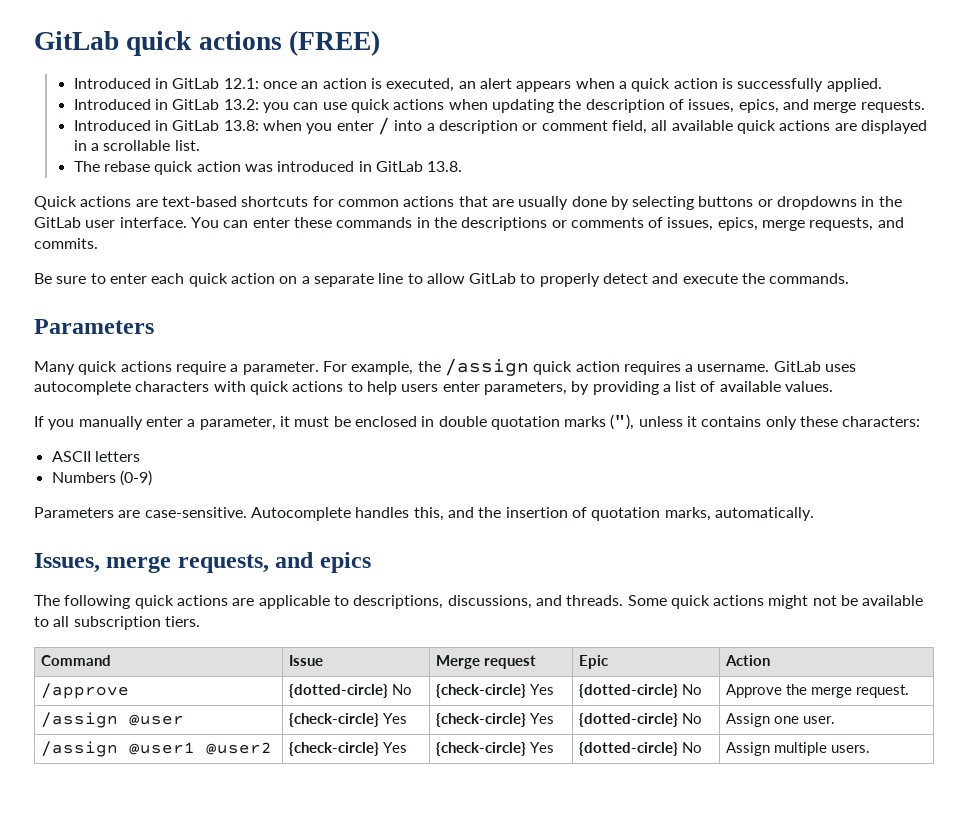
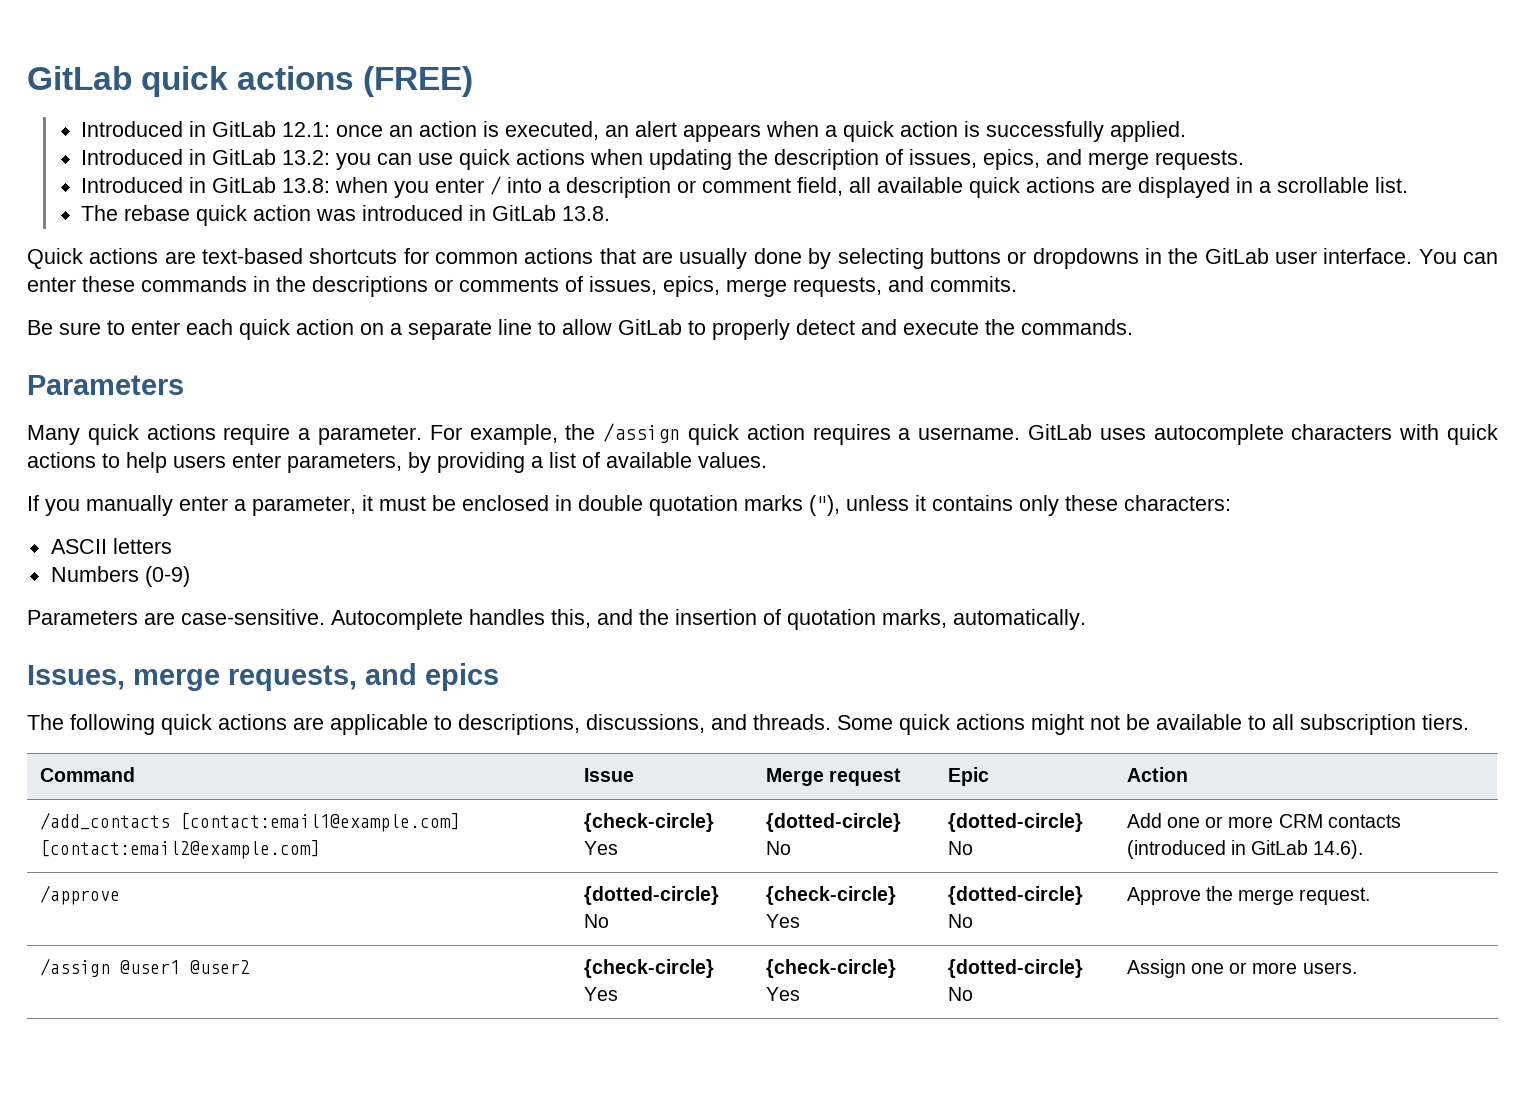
+ /add_contacts [contact:email1@example.com] [contact:email2@example.com] | {check-circle} Yes | {dotted-circle} No | {dotted-circle} No | Add one or more CRM contacts (introduced in GitLab 14.6).
- /assign @user | {check-circle} Yes | {check-circle} Yes | {dotted-circle} No | Assign one user.
- /assign @user1 @user2 | {check-circle} Yes | {check-circle} Yes | {dotted-circle} No | Assign multiple users.
+ /assign @user1 @user2 | {check-circle} Yes | {check-circle} Yes | {dotted-circle} No | Assign one or more users.

